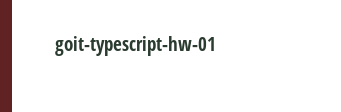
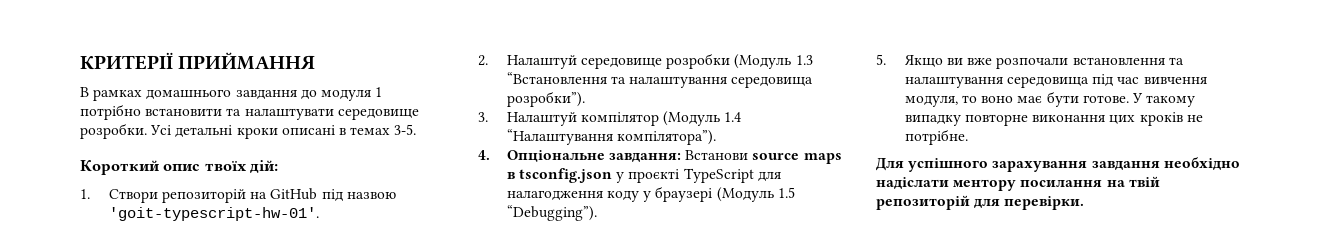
- goit-typescript-hw-01
+ КРИТЕРІЇ ПРИЙМАННЯ
+ В рамках домашнього завдання до модуля 1 потрібно встановити та налаштувати середовище розробки. Усі детальні кроки описані в темах 3-5.
+ Короткий опис твоїх дій:
+ 1. Створи репозиторій на GitHub під назвою 'goit-typescript-hw-01'.
+ 2. Налаштуй середовище розробки (Модуль 1.3 “Встановлення та налаштування середовища розробки”).
+ 3. Налаштуй компілятор (Модуль 1.4 “Налаштування компілятора”).
+ 4. Опціональне завдання: Встанови source maps в tsconfig.json у проєкті TypeScript для налагодження коду у браузері (Модуль 1.5 “Debugging”).
+ 5. Якщо ви вже розпочали встановлення та налаштування середовища під час вивчення модуля, то воно має бути готове. У такому випадку повторне виконання цих кроків не потрібне.
+ Для успішного зарахування завдання необхідно надіслати ментору посилання на твій репозиторій для перевірки.

